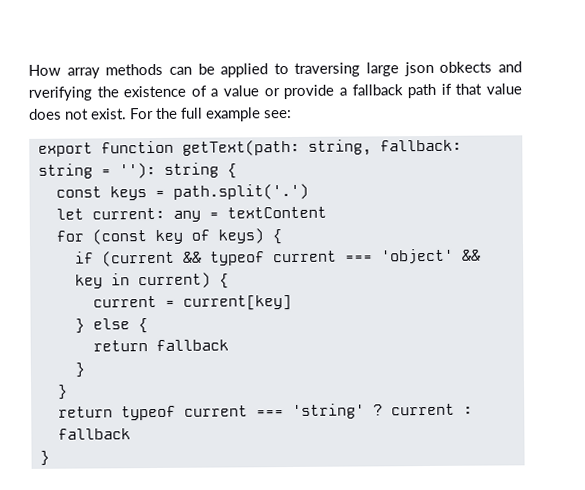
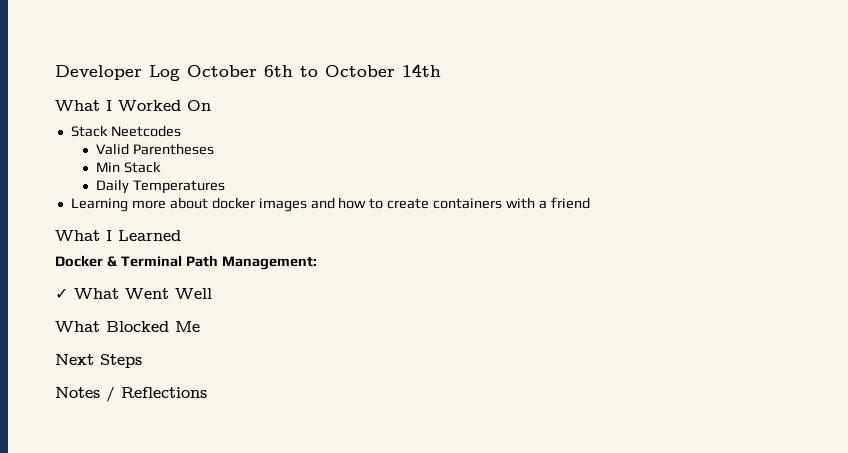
- How array methods can be applied to traversing large json obkects and rverifying the existence of a value or provide a fallback path if that value does not exist. For the full example see:
- export function getText(path: string, fallback: string = ''): string {
- const keys = path.split('.')
- let current: any = textContent
- for (const key of keys) {
- if (current && typeof current === 'object' && key in current) {
- current = current[key]
- } else {
- return fallback
- }
- }
- return typeof current === 'string' ? current : fallback
- }
+ Developer Log October 6th to October 14th
+ What I Worked On
+ Stack Neetcodes
+ Valid Parentheses
+ Min Stack
+ Daily Temperatures
+ Learning more about docker images and how to create containers with a friend
+ What I Learned
+ Docker & Terminal Path Management:
+ ✓ What Went Well
+ What Blocked Me
+ Next Steps
+ Notes / Reflections

